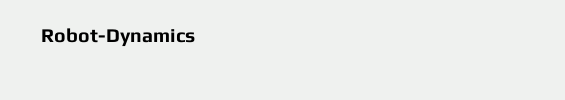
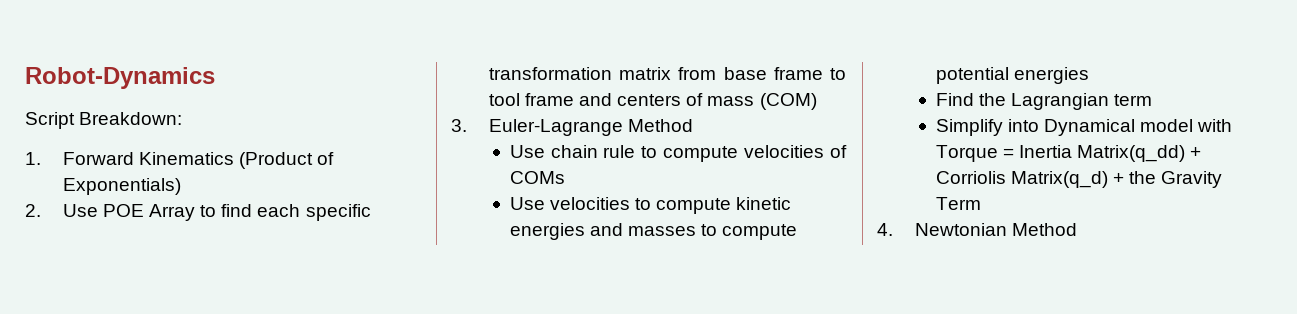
+ Script Breakdown:
+ 1. Forward Kinematics (Product of Exponentials)
+ 2. Use POE Array to find each specific transformation matrix from base frame to tool frame and centers of mass (COM)
+ 3. Euler-Lagrange Method
+ Use chain rule to compute velocities of COMs
+ Use velocities to compute kinetic energies and masses to compute potential energies
+ Find the Lagrangian term
+ Simplify into Dynamical model with Torque = Inertia Matrix(q_dd) + Corriolis Matrix(q_d) + the Gravity Term
+ 4. Newtonian Method

